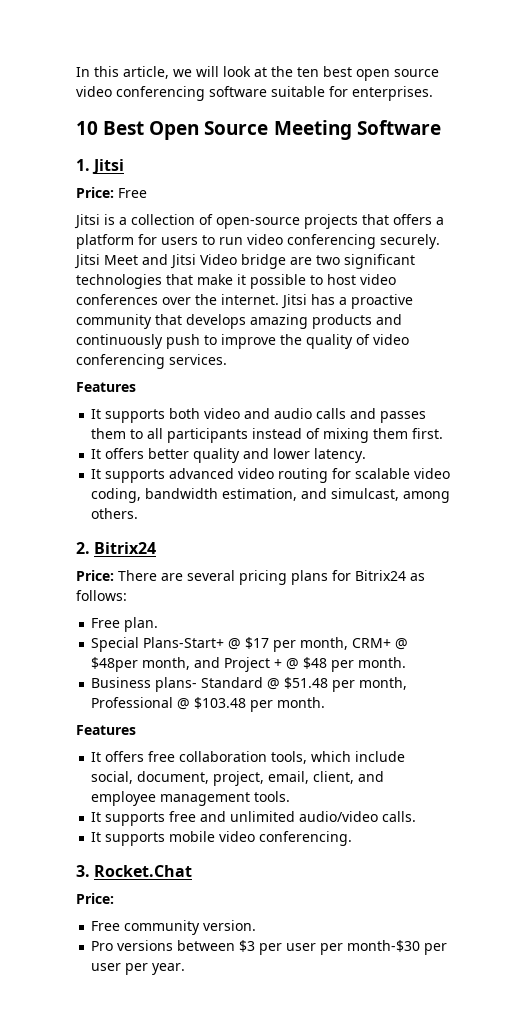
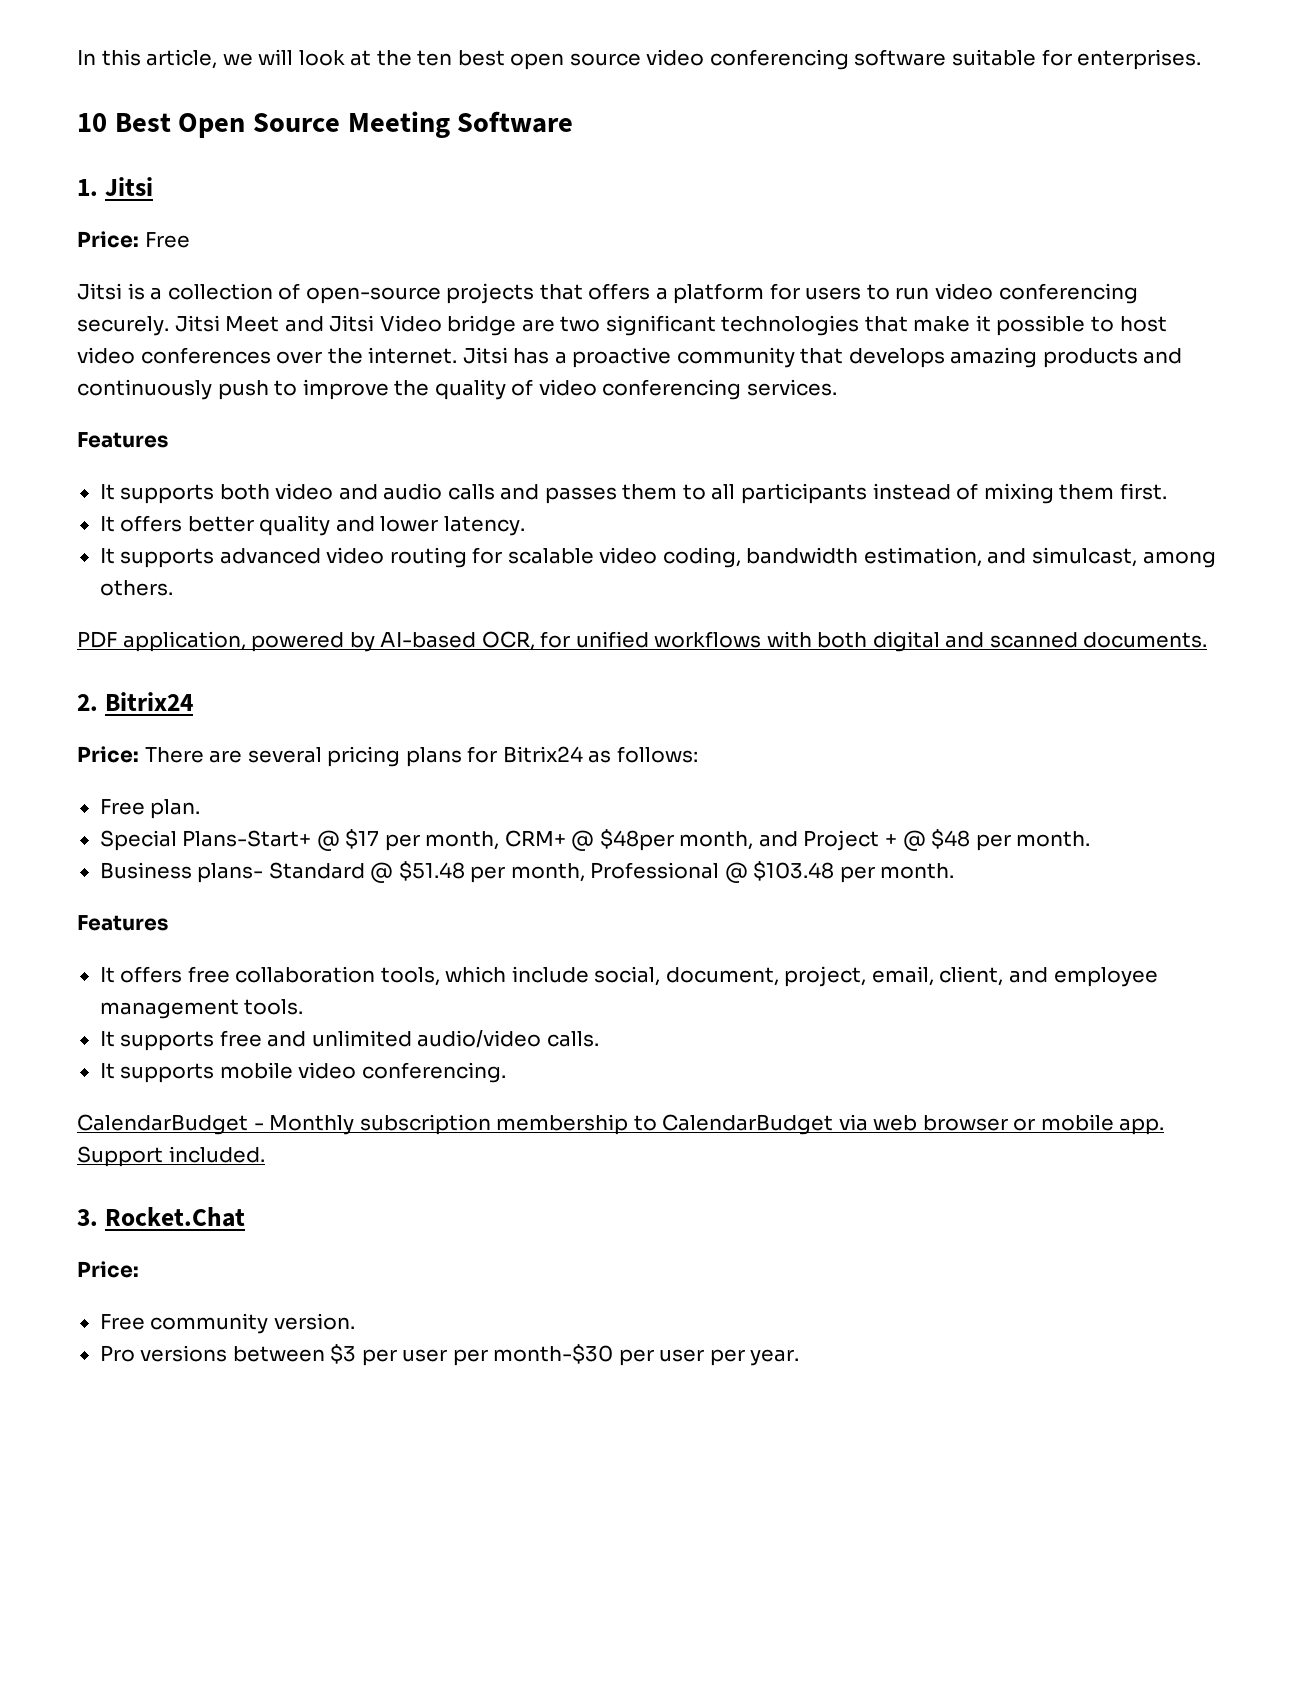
+ PDF application, powered by AI-based OCR, for unified workflows with both digital and scanned documents.
+ CalendarBudget - Monthly subscription membership to CalendarBudget via web browser or mobile app. Support included.

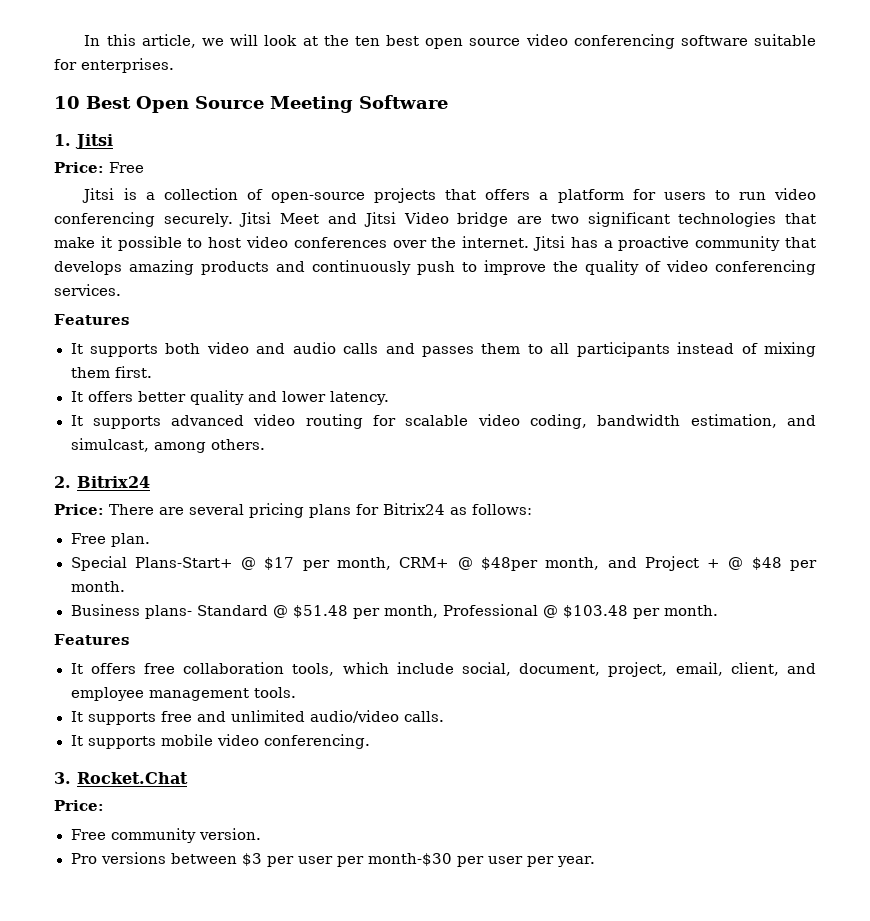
- PDF application, powered by AI-based OCR, for unified workflows with both digital and scanned documents.
- CalendarBudget - Monthly subscription membership to CalendarBudget via web browser or mobile app. Support included.

